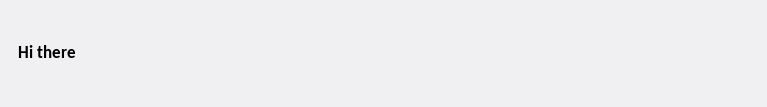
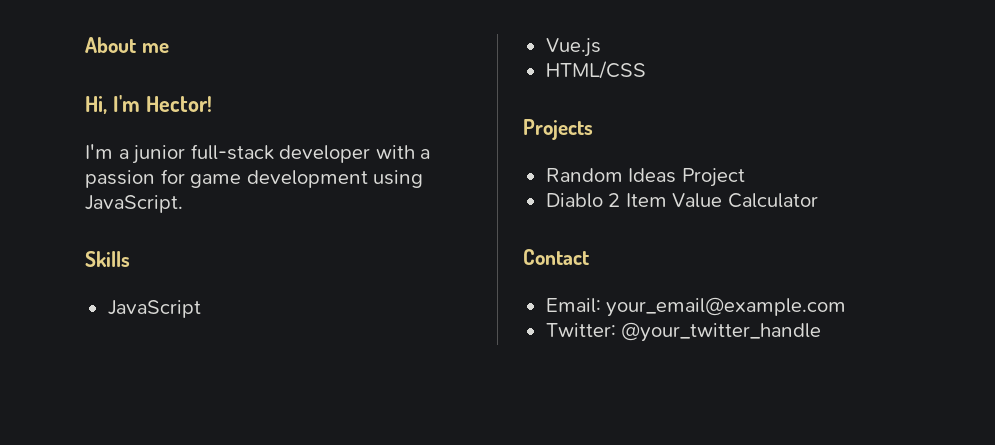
- Hi there
+ About me
+ Hi, I'm Hector!
+ I'm a junior full-stack developer with a passion for game development using JavaScript.
+ Skills
+ JavaScript
+ Vue.js
+ HTML/CSS
+ Projects
+ Random Ideas Project
+ Diablo 2 Item Value Calculator
+ Contact
+ Email: your_email@example.com
+ Twitter: @your_twitter_handle

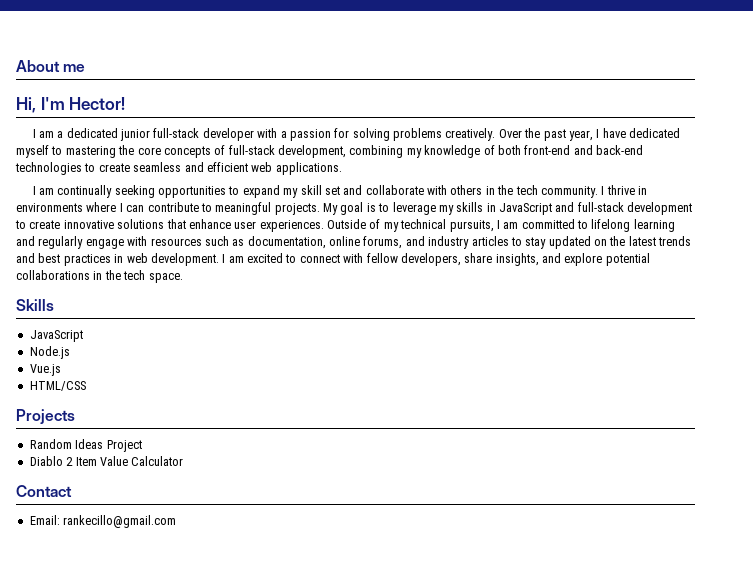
- I'm a junior full-stack developer with a passion for game development using JavaScript.
+ I am a dedicated junior full-stack developer with a passion for solving problems creatively. Over the past year, I have dedicated myself to mastering the core concepts of full-stack development, combining my knowledge of both front-end and back-end technologies to create seamless and efficient web applications.
+ I am continually seeking opportunities to expand my skill set and collaborate with others in the tech community. I thrive in environments where I can contribute to meaningful projects. My goal is to leverage my skills in JavaScript and full-stack development to create innovative solutions that enhance user experiences. Outside of my technical pursuits, I am committed to lifelong learning and regularly engage with resources such as documentation, online forums, and industry articles to stay updated on the latest trends and best practices in web development. I am excited to connect with fellow developers, share insights, and explore potential collaborations in the tech space.
+ Node.js
- Email: your_email@example.com
- Twitter: @your_twitter_handle
+ Email: rankecillo@gmail.com

